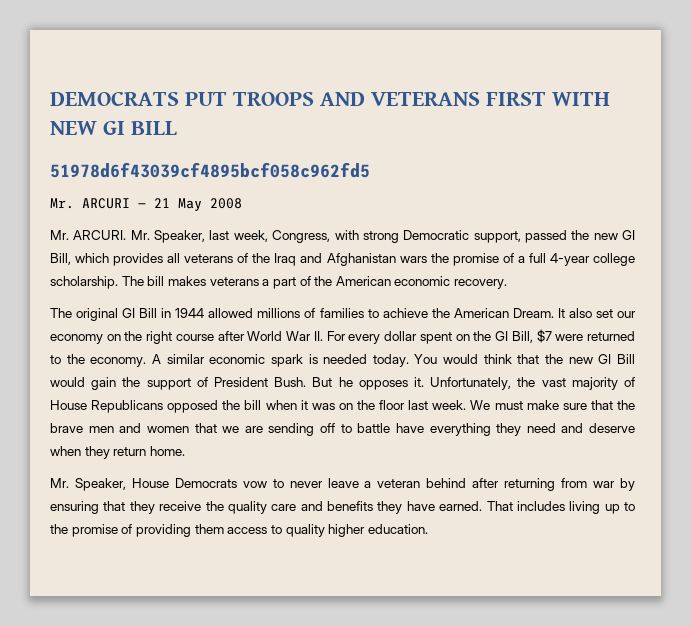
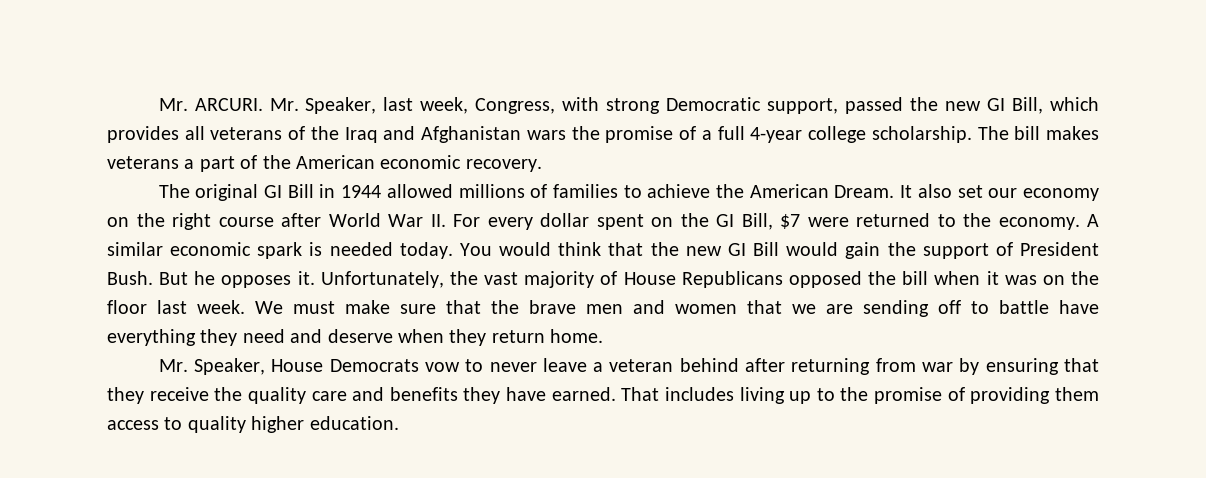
- DEMOCRATS PUT TROOPS AND VETERANS FIRST WITH NEW GI BILL
- 51978d6f43039cf4895bcf058c962fd5
- Mr. ARCURI — 21 May 2008

